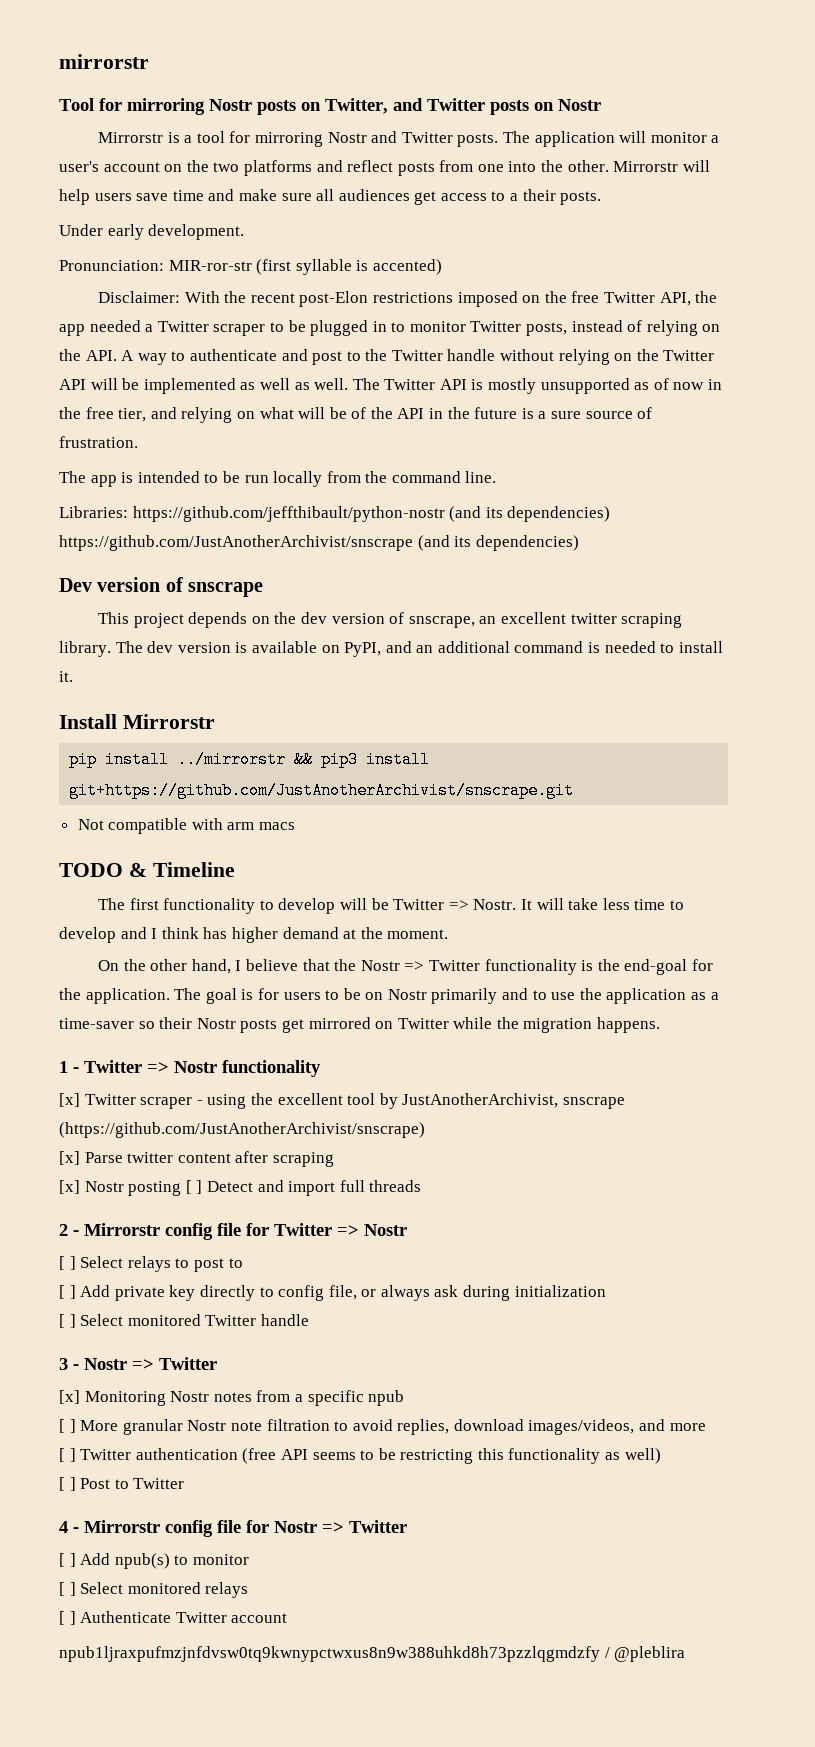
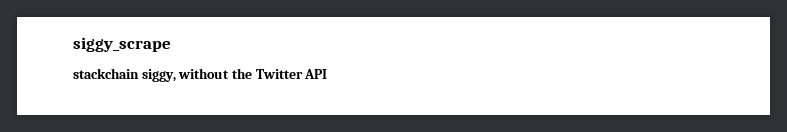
- mirrorstr
- Tool for mirroring Nostr posts on Twitter, and Twitter posts on Nostr
- Mirrorstr is a tool for mirroring Nostr and Twitter posts. The application will monitor a user's account on the two platforms and reflect posts from one into the other. Mirrorstr will help users save time and make sure all audiences get access to a their posts.
- Under early development.
- Pronunciation: MIR-ror-str (first syllable is accented)
- Disclaimer: With the recent post-Elon restrictions imposed on the free Twitter API, the app needed a Twitter scraper to be plugged in to monitor Twitter posts, instead of relying on the API. A way to authenticate and post to the Twitter handle without relying on the Twitter API will be implemented as well as well. The Twitter API is mostly unsupported as of now in the free tier, and relying on what will be of the API in the future is a sure source of frustration.
- The app is intended to be run locally from the command line.
- Libraries: https://github.com/jeffthibault/python-nostr (and its dependencies) https://github.com/JustAnotherArchivist/snscrape (and its dependencies)
- Dev version of snscrape
- This project depends on the dev version of snscrape, an excellent twitter scraping library. The dev version is available on PyPI, and an additional command is needed to install it.
- Install Mirrorstr
- pip install ../mirrorstr && pip3 install git+https://github.com/JustAnotherArchivist/snscrape.git
- Not compatible with arm macs
- TODO & Timeline
- The first functionality to develop will be Twitter => Nostr. It will take less time to develop and I think has higher demand at the moment.
- On the other hand, I believe that the Nostr => Twitter functionality is the end-goal for the application. The goal is for users to be on Nostr primarily and to use the application as a time-saver so their Nostr posts get mirrored on Twitter while the migration happens.
- 1 - Twitter => Nostr functionality
- [x] Twitter scraper - using the excellent tool by JustAnotherArchivist, snscrape (https://github.com/JustAnotherArchivist/snscrape)
- [x] Parse twitter content after scraping
- [x] Nostr posting [ ] Detect and import full threads
- 2 - Mirrorstr config file for Twitter => Nostr
- [ ] Select relays to post to
- [ ] Add private key directly to config file, or always ask during initialization
- [ ] Select monitored Twitter handle
- 3 - Nostr => Twitter
- [x] Monitoring Nostr notes from a specific npub
- [ ] More granular Nostr note filtration to avoid replies, download images/videos, and more
- [ ] Twitter authentication (free API seems to be restricting this functionality as well)
- [ ] Post to Twitter
- 4 - Mirrorstr config file for Nostr => Twitter
- [ ] Add npub(s) to monitor
- [ ] Select monitored relays
- [ ] Authenticate Twitter account
- npub1ljraxpufmzjnfdvsw0tq9kwnypctwxus8n9w388uhkd8h73pzzlqgmdzfy / @pleblira
+ siggy_scrape
+ stackchain siggy, without the Twitter API

